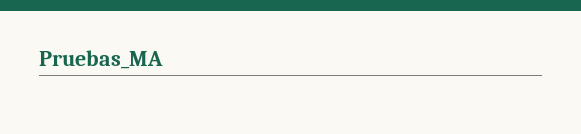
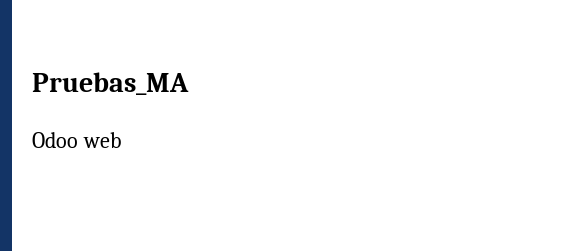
+ Odoo web

